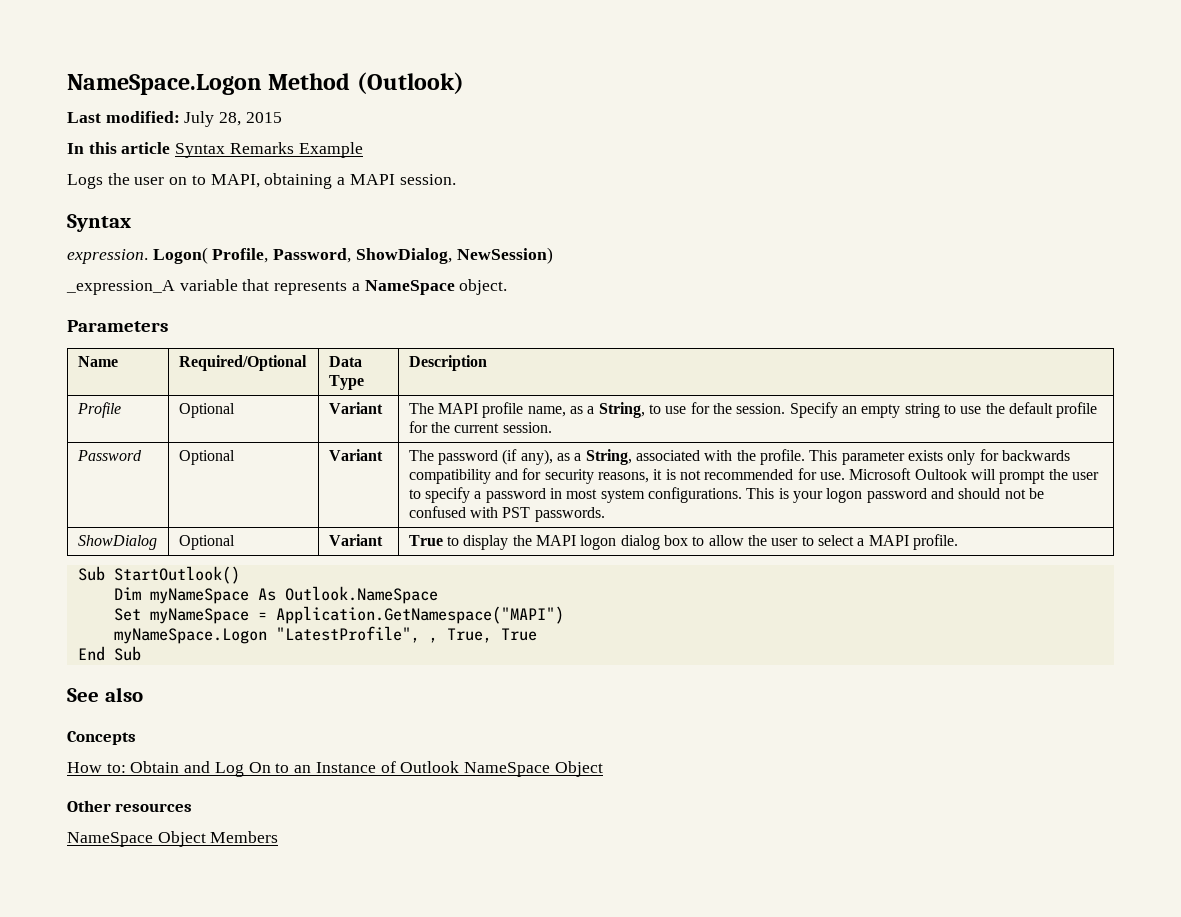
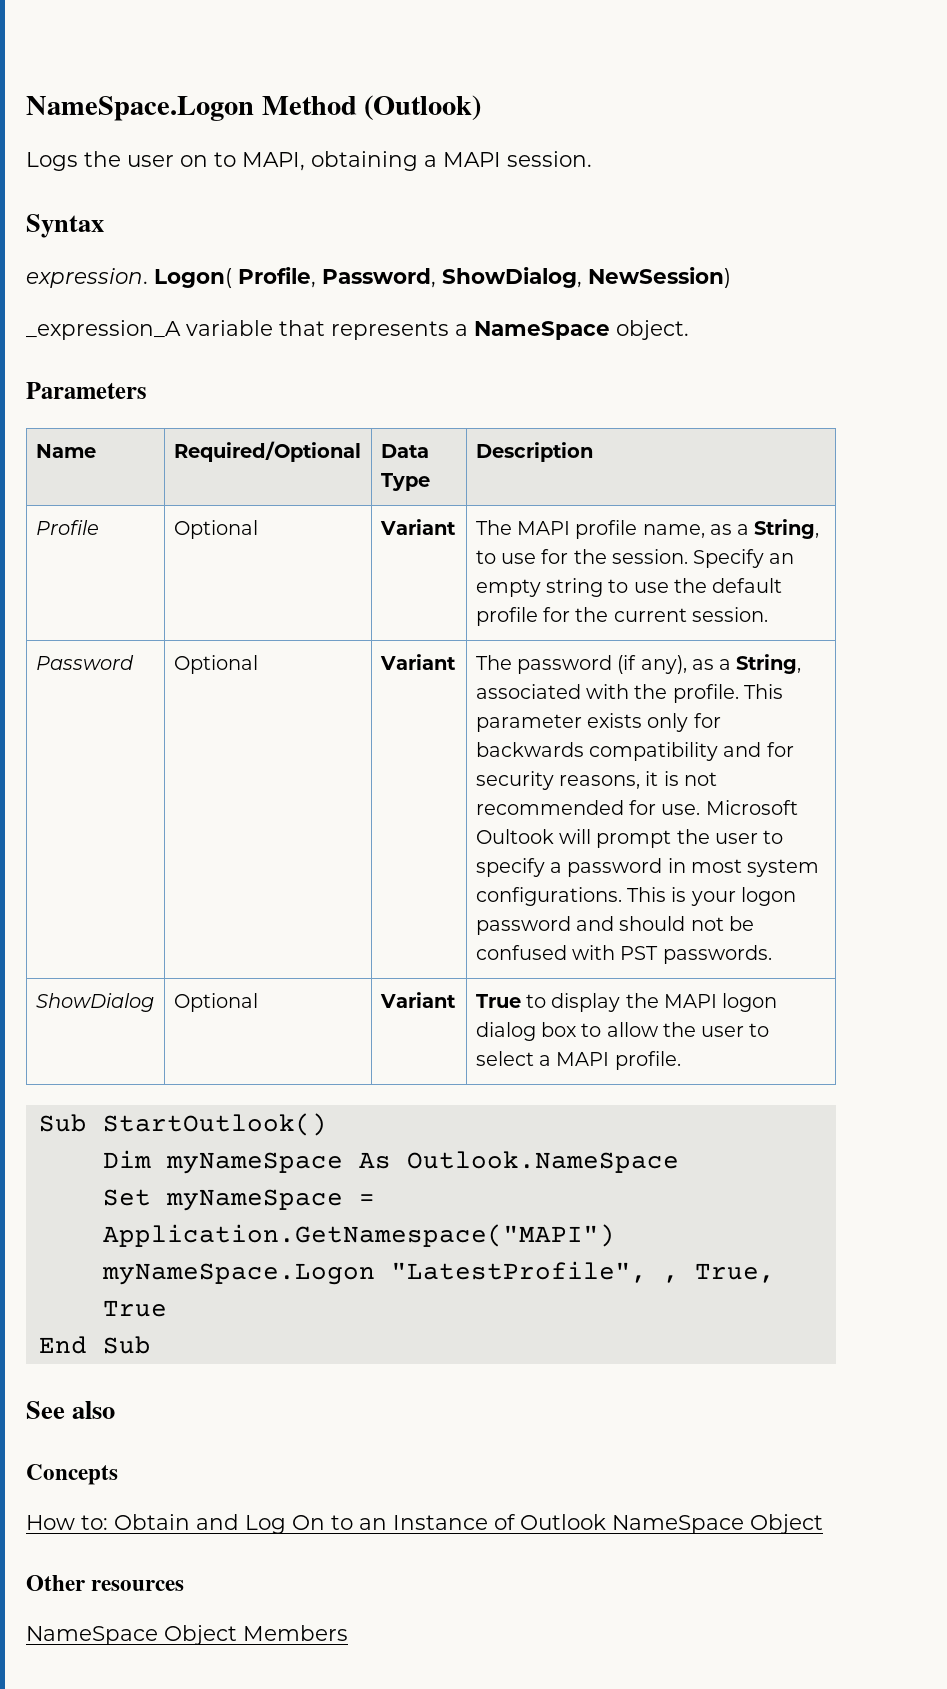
- Last modified: July 28, 2015
- In this article Syntax Remarks Example

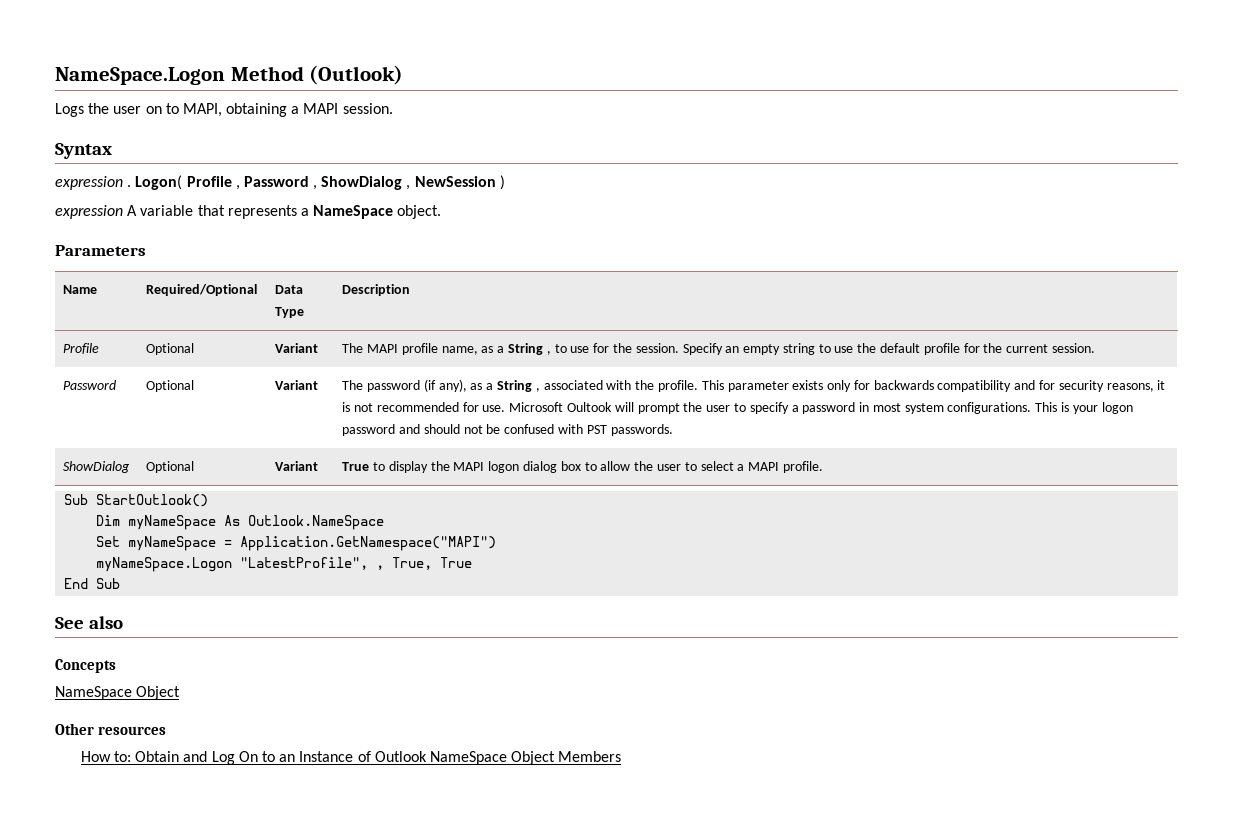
- expression. Logon( Profile, Password, ShowDialog, NewSession)
- _expression_A variable that represents a NameSpace object.
+ expression . Logon( Profile , Password , ShowDialog , NewSession )
+ expression A variable that represents a NameSpace object.
- Profile | Optional | Variant | The MAPI profile name, as a String, to use for the session. Specify an empty string to use the default profile for the current session.
+ Profile | Optional | Variant | The MAPI profile name, as a String , to use for the session. Specify an empty string to use the default profile for the current session.
- The password (if any), as a String, associated with the profile.
+ The password (if any), as a String , associated with the profile.
  Concepts
+ NameSpace Object
+ Other resources
- How to: Obtain and Log On to an Instance of Outlook NameSpace Object
- Other resources
- NameSpace Object Members
+ How to: Obtain and Log On to an Instance of Outlook NameSpace Object Members

